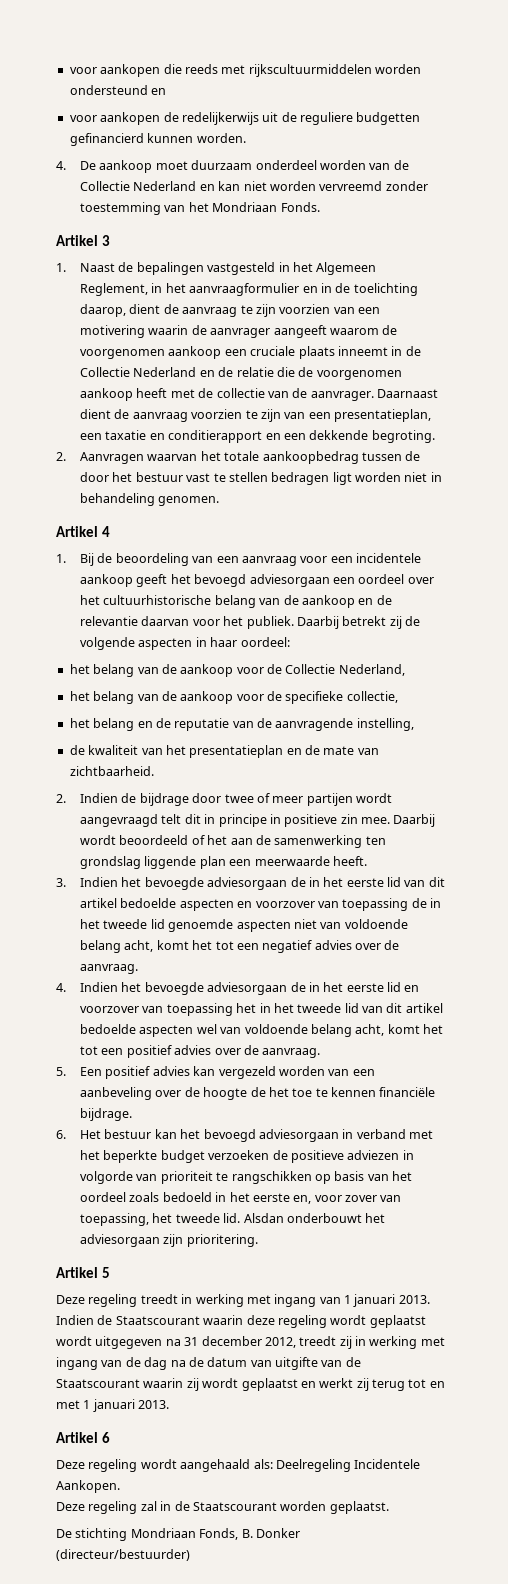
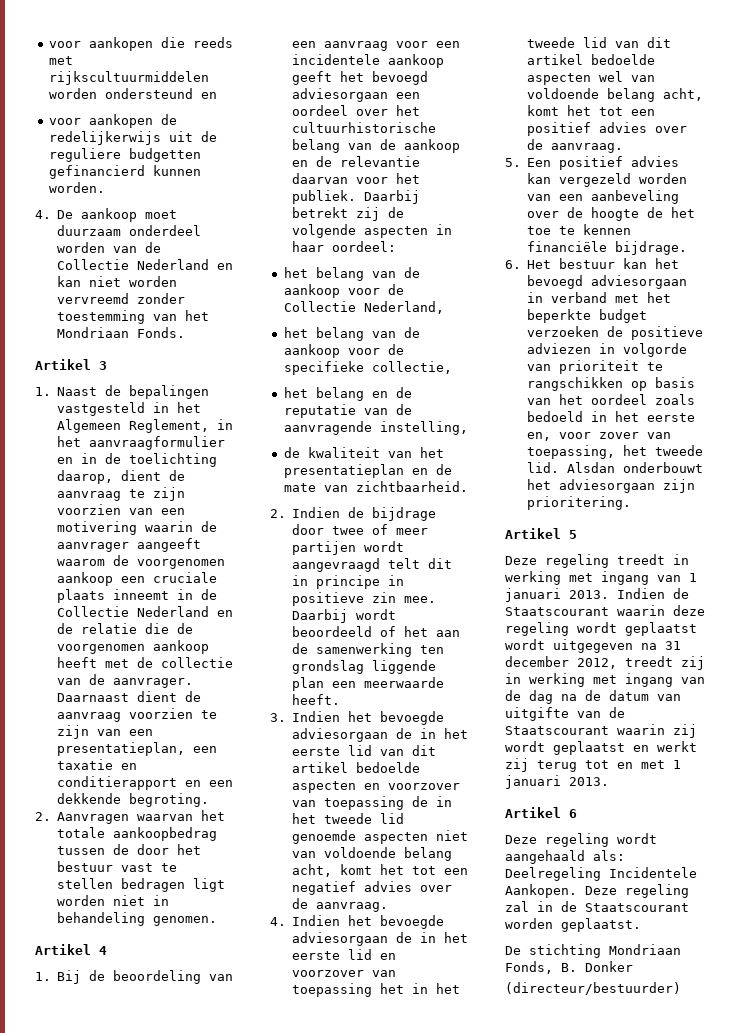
- Deze regeling wordt aangehaald als: Deelregeling Incidentele Aankopen.
- Deze regeling zal in de Staatscourant worden geplaatst.
+ Deze regeling wordt aangehaald als: Deelregeling Incidentele Aankopen. Deze regeling zal in de Staatscourant worden geplaatst.

